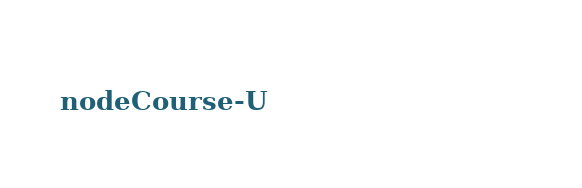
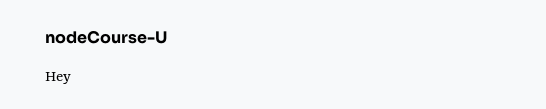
+ Hey

